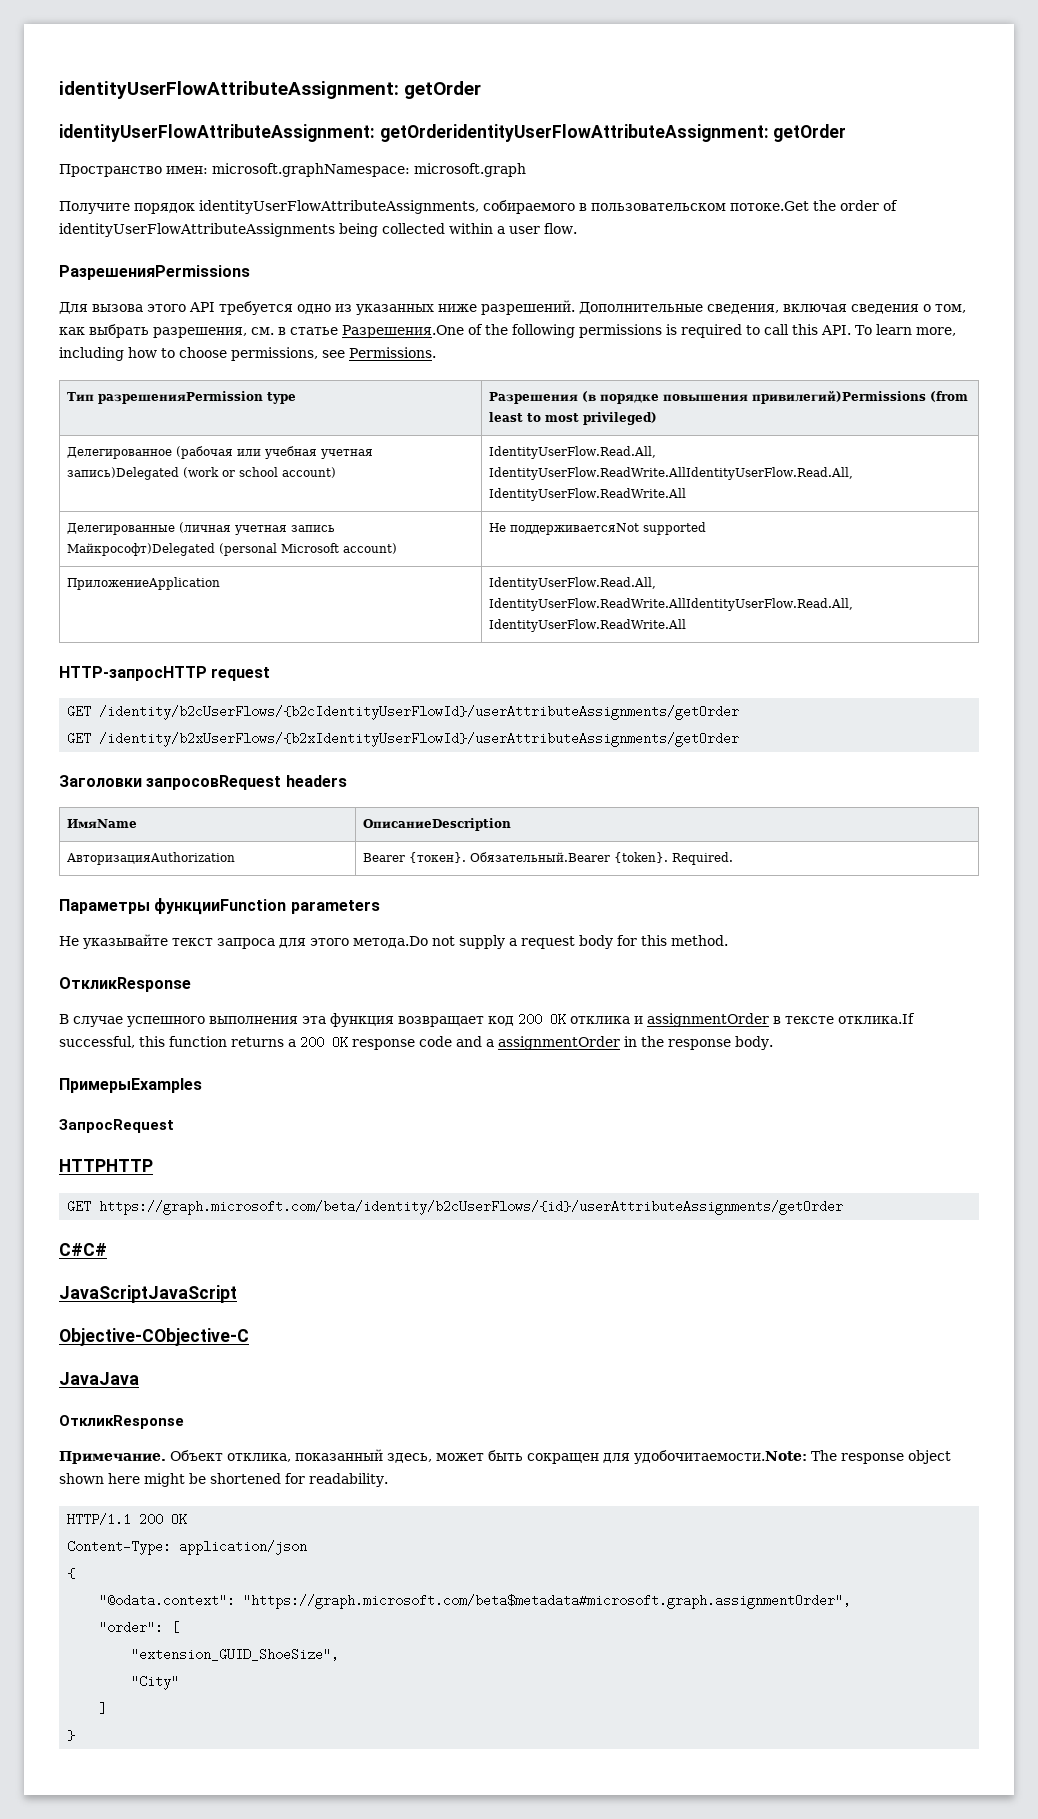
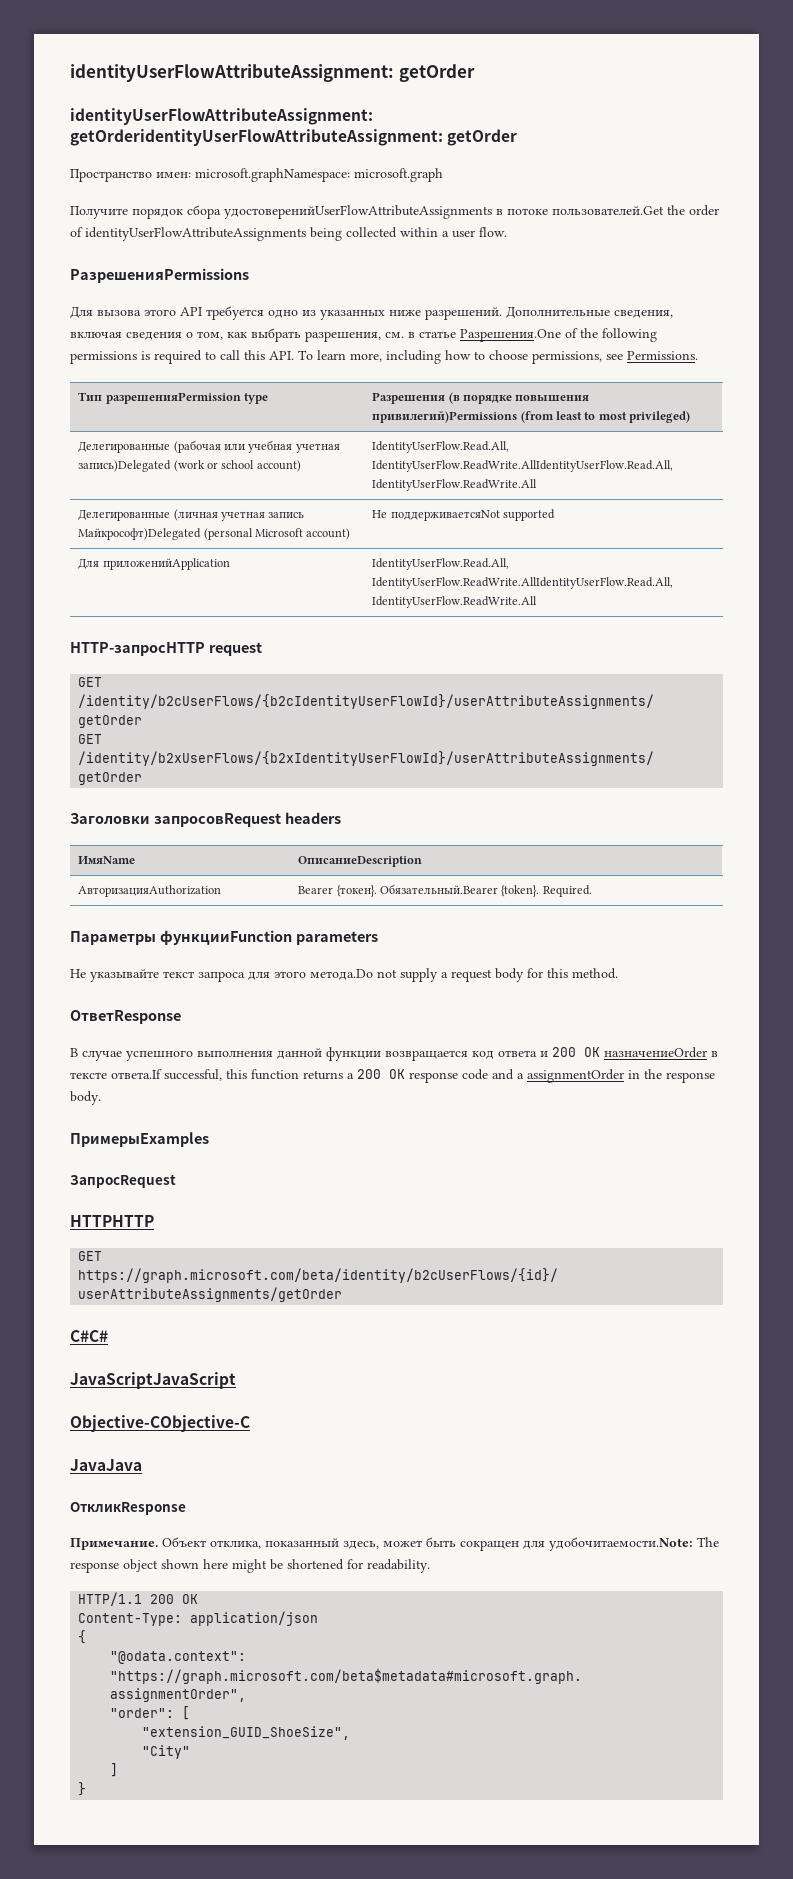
- Получите порядок identityUserFlowAttributeAssignments, собираемого в пользовательском потоке.Get the order of identityUserFlowAttributeAssignments being collected within a user flow.
+ Получите порядок сбора удостоверенийUserFlowAttributeAssignments в потоке пользователей.Get the order of identityUserFlowAttributeAssignments being collected within a user flow.
- Делегированное (рабочая или учебная учетная запись)Delegated (work or school account) | IdentityUserFlow.Read.All, IdentityUserFlow.ReadWrite.AllIdentityUserFlow.Read.All, IdentityUserFlow.ReadWrite.All
+ Делегированные (рабочая или учебная учетная запись)Delegated (work or school account) | IdentityUserFlow.Read.All, IdentityUserFlow.ReadWrite.AllIdentityUserFlow.Read.All, IdentityUserFlow.ReadWrite.All
- ПриложениеApplication | IdentityUserFlow.Read.All, IdentityUserFlow.ReadWrite.AllIdentityUserFlow.Read.All, IdentityUserFlow.ReadWrite.All
+ Для приложенийApplication | IdentityUserFlow.Read.All, IdentityUserFlow.ReadWrite.AllIdentityUserFlow.Read.All, IdentityUserFlow.ReadWrite.All
  Не указывайте текст запроса для этого метода.Do not supply a request body for this method.
- ОткликResponse
+ ОтветResponse
- В случае успешного выполнения эта функция возвращает код 200 OK отклика и assignmentOrder в тексте отклика.If successful, this function returns a 200 OK response code and a assignmentOrder in the response body.
+ В случае успешного выполнения данной функции возвращается код ответа и 200 OK назначениеOrder в тексте ответа.If successful, this function returns a 200 OK response code and a assignmentOrder in the response body.

